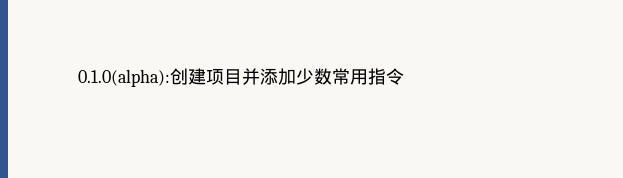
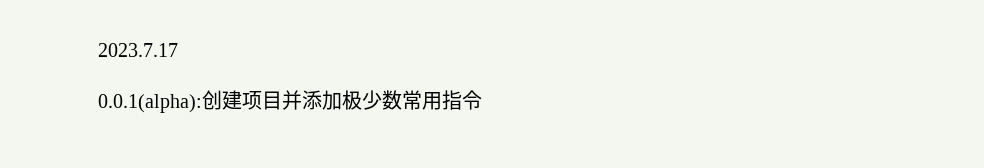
- 0.1.0(alpha):创建项目并添加少数常用指令
+ 2023.7.17
+ 0.0.1(alpha):创建项目并添加极少数常用指令

